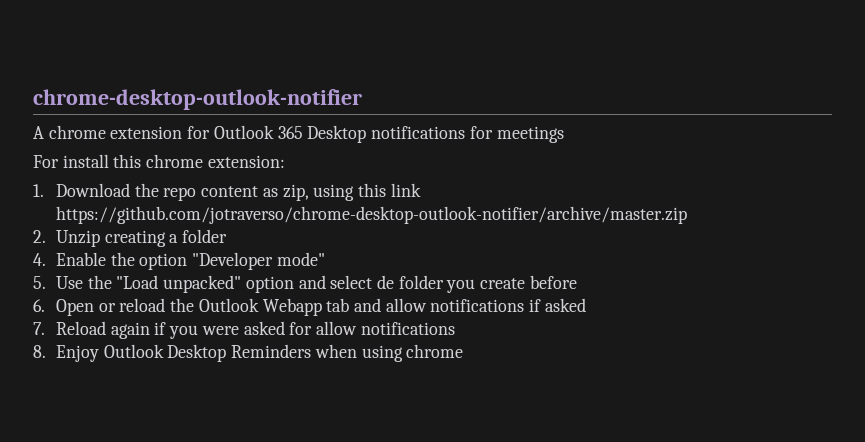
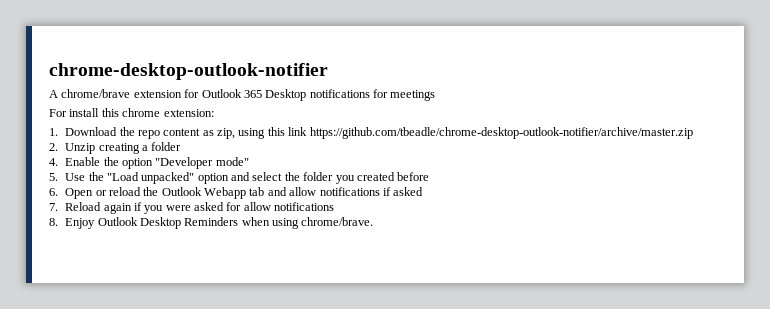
- A chrome extension for Outlook 365 Desktop notifications for meetings
+ A chrome/brave extension for Outlook 365 Desktop notifications for meetings
- 1. Download the repo content as zip, using this link https://github.com/jotraverso/chrome-desktop-outlook-notifier/archive/master.zip
+ 1. Download the repo content as zip, using this link https://github.com/tbeadle/chrome-desktop-outlook-notifier/archive/master.zip
- 5. Use the "Load unpacked" option and select de folder you create before
+ 5. Use the "Load unpacked" option and select the folder you created before
- 8. Enjoy Outlook Desktop Reminders when using chrome
+ 8. Enjoy Outlook Desktop Reminders when using chrome/brave.

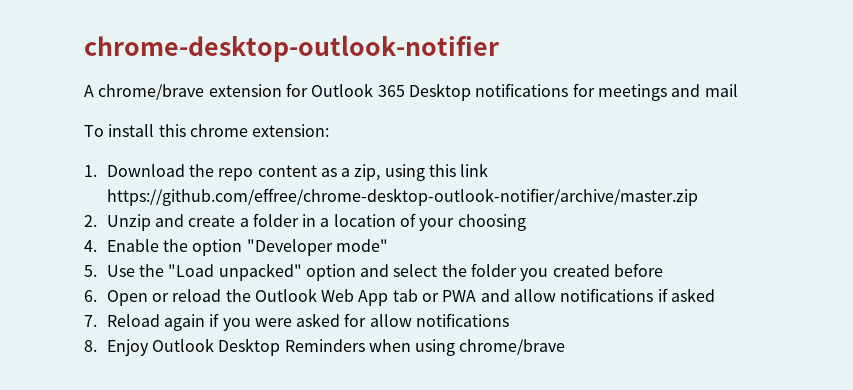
- A chrome/brave extension for Outlook 365 Desktop notifications for meetings
- For install this chrome extension:
+ A chrome/brave extension for Outlook 365 Desktop notifications for meetings and mail
+ To install this chrome extension:
- 1. Download the repo content as zip, using this link https://github.com/tbeadle/chrome-desktop-outlook-notifier/archive/master.zip
+ 1. Download the repo content as a zip, using this link https://github.com/effree/chrome-desktop-outlook-notifier/archive/master.zip
- 2. Unzip creating a folder
+ 2. Unzip and create a folder in a location of your choosing
- 6. Open or reload the Outlook Webapp tab and allow notifications if asked
+ 6. Open or reload the Outlook Web App tab or PWA and allow notifications if asked
- 8. Enjoy Outlook Desktop Reminders when using chrome/brave.
+ 8. Enjoy Outlook Desktop Reminders when using chrome/brave

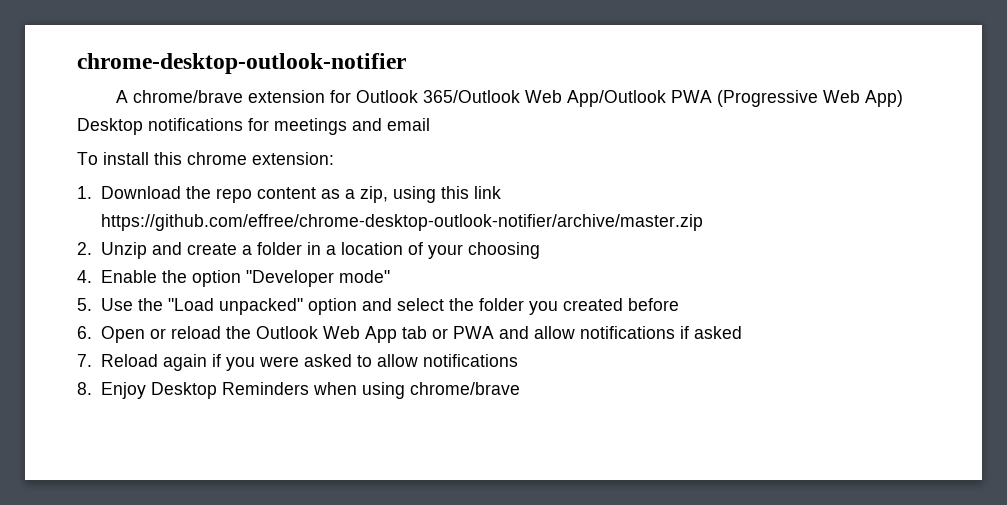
- A chrome/brave extension for Outlook 365 Desktop notifications for meetings and mail
+ A chrome/brave extension for Outlook 365/Outlook Web App/Outlook PWA (Progressive Web App) Desktop notifications for meetings and email
- 7. Reload again if you were asked for allow notifications
+ 7. Reload again if you were asked to allow notifications
- 8. Enjoy Outlook Desktop Reminders when using chrome/brave
+ 8. Enjoy Desktop Reminders when using chrome/brave

